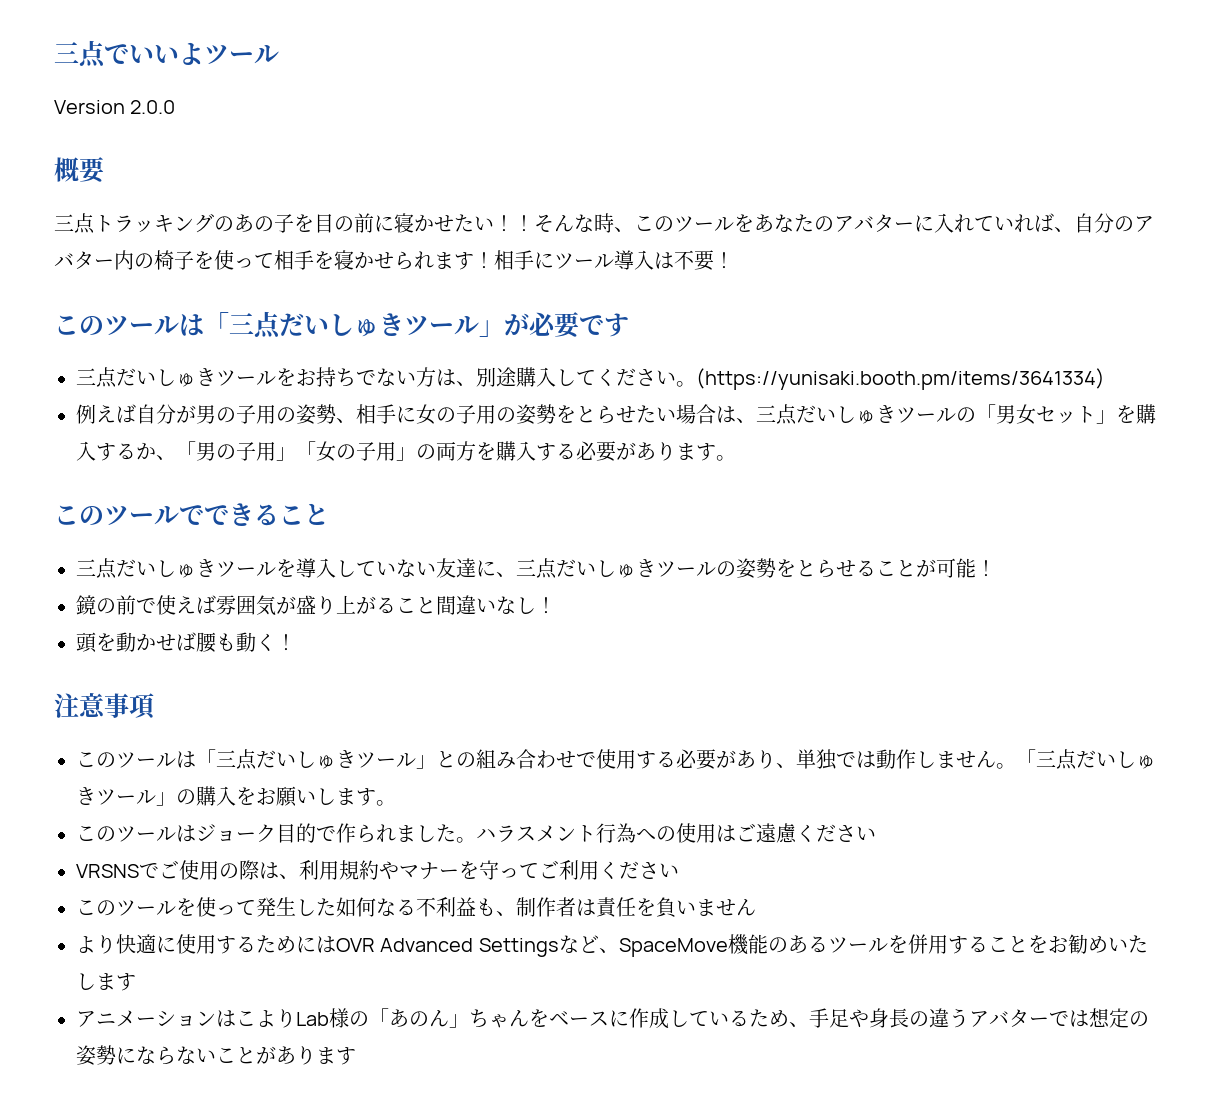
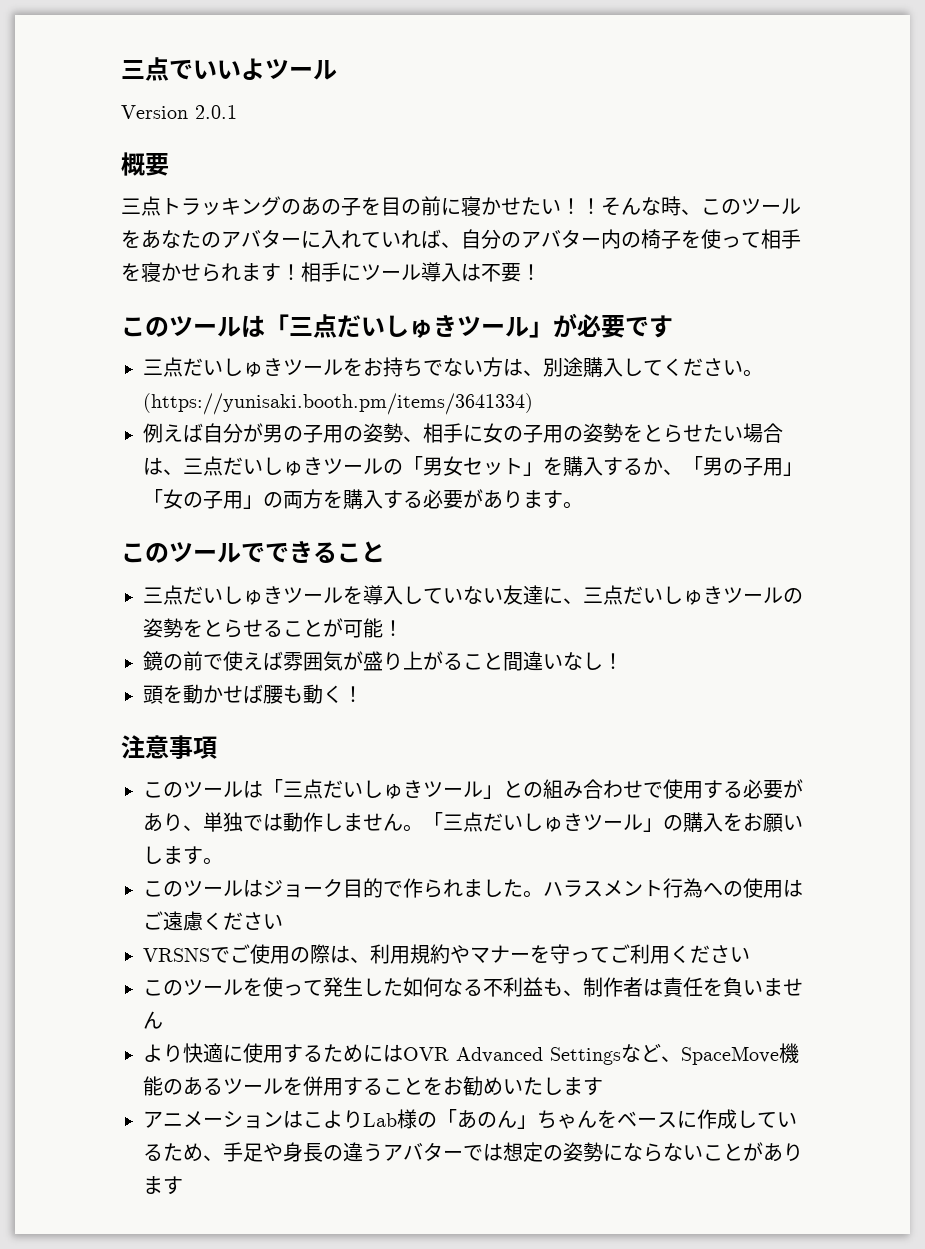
- Version 2.0.0
+ Version 2.0.1

